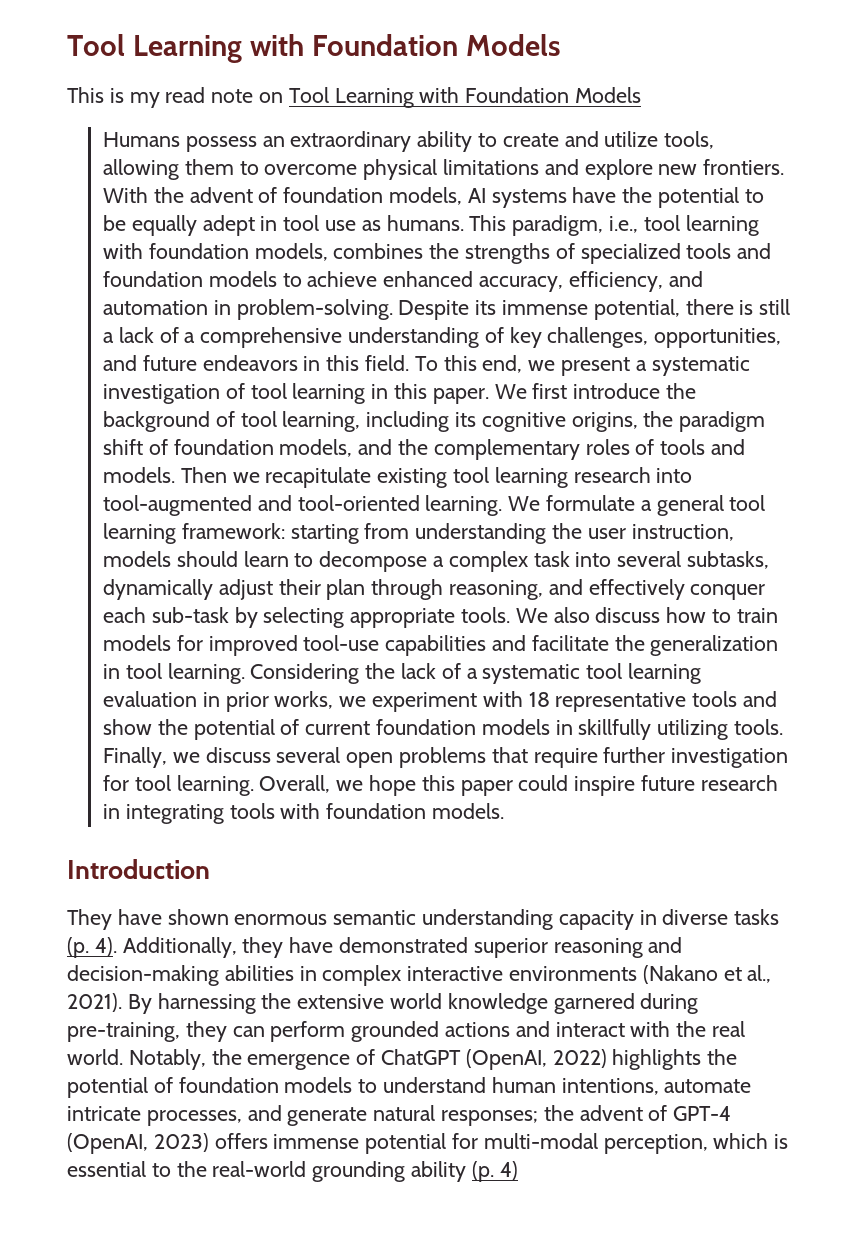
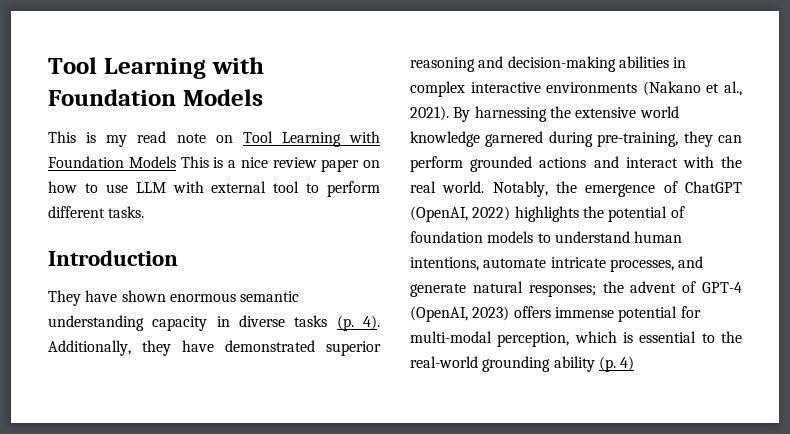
- This is my read note on Tool Learning with Foundation Models
- Humans possess an extraordinary ability to create and utilize tools, allowing them to overcome physical limitations and explore new frontiers. With the advent of foundation models, AI systems have the potential to be equally adept in tool use as humans. This paradigm, i.e., tool learning with foundation models, combines the strengths of specialized tools and foundation models to achieve enhanced accuracy, efficiency, and automation in problem-solving. Despite its immense potential, there is still a lack of a comprehensive understanding of key challenges, opportunities, and future endeavors in this field. To this end, we present a systematic investigation of tool learning in this paper. We first introduce the background of tool learning, including its cognitive origins, the paradigm shift of foundation models, and the complementary roles of tools and models. Then we recapitulate existing tool learning research into tool-augmented and tool-oriented learning. We formulate a general tool learning framework: starting from understanding the user instruction, models should learn to decompose a complex task into several subtasks, dynamically adjust their plan through reasoning, and effectively conquer each sub-task by selecting appropriate tools. We also discuss how to train models for improved tool-use capabilities and facilitate the generalization in tool learning. Considering the lack of a systematic tool learning evaluation in prior works, we experiment with 18 representative tools and show the potential of current foundation models in skillfully utilizing tools. Finally, we discuss several open problems that require further investigation for tool learning. Overall, we hope this paper could inspire future research in integrating tools with foundation models.
+ This is my read note on Tool Learning with Foundation Models This is a nice review paper on how to use LLM with external tool to perform different tasks.

